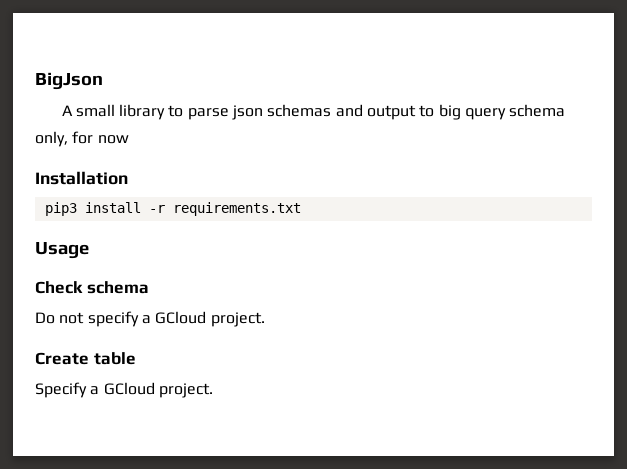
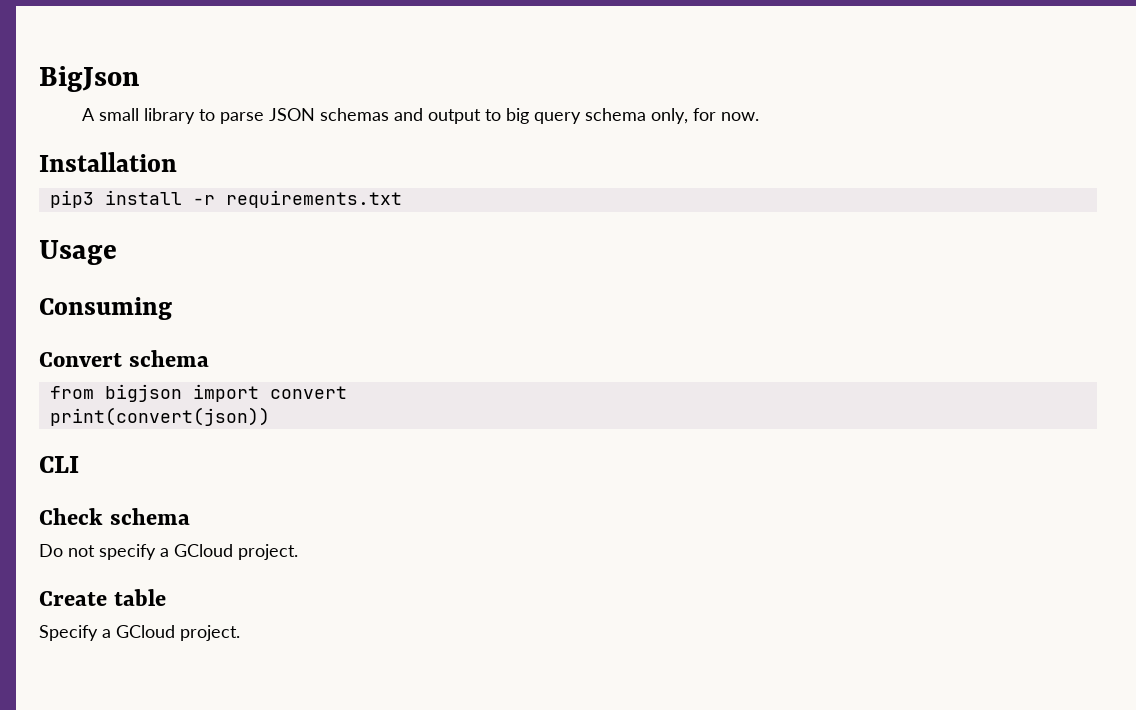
- A small library to parse json schemas and output to big query schema only, for now
+ A small library to parse JSON schemas and output to big query schema only, for now.
+ Consuming
+ Convert schema
+ from bigjson import convert
+ print(convert(json))
+ CLI

